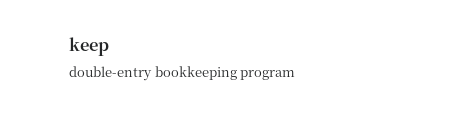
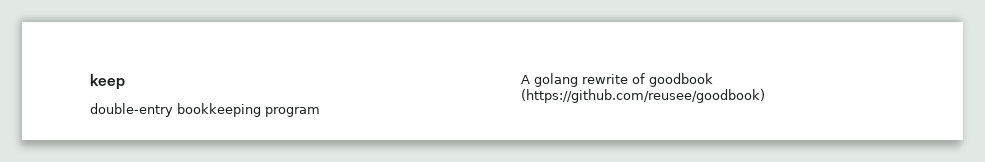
+ A golang rewrite of goodbook (https://github.com/reusee/goodbook)

